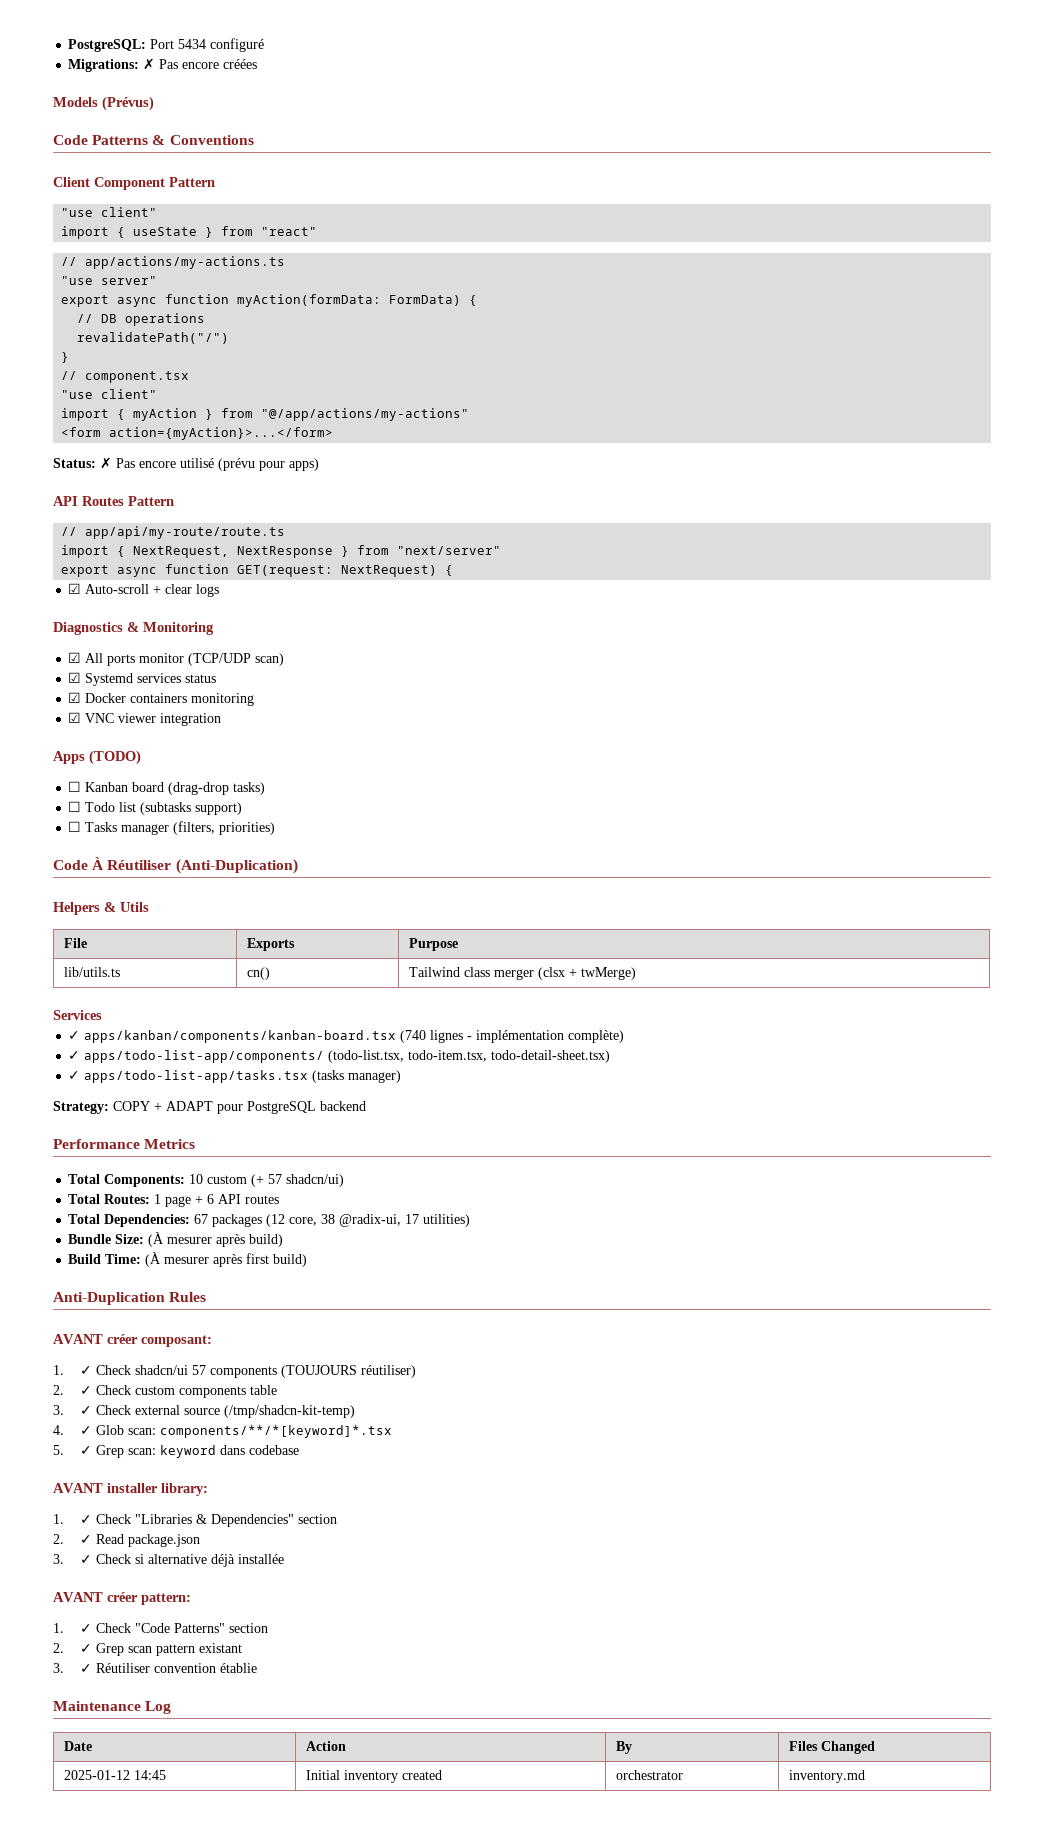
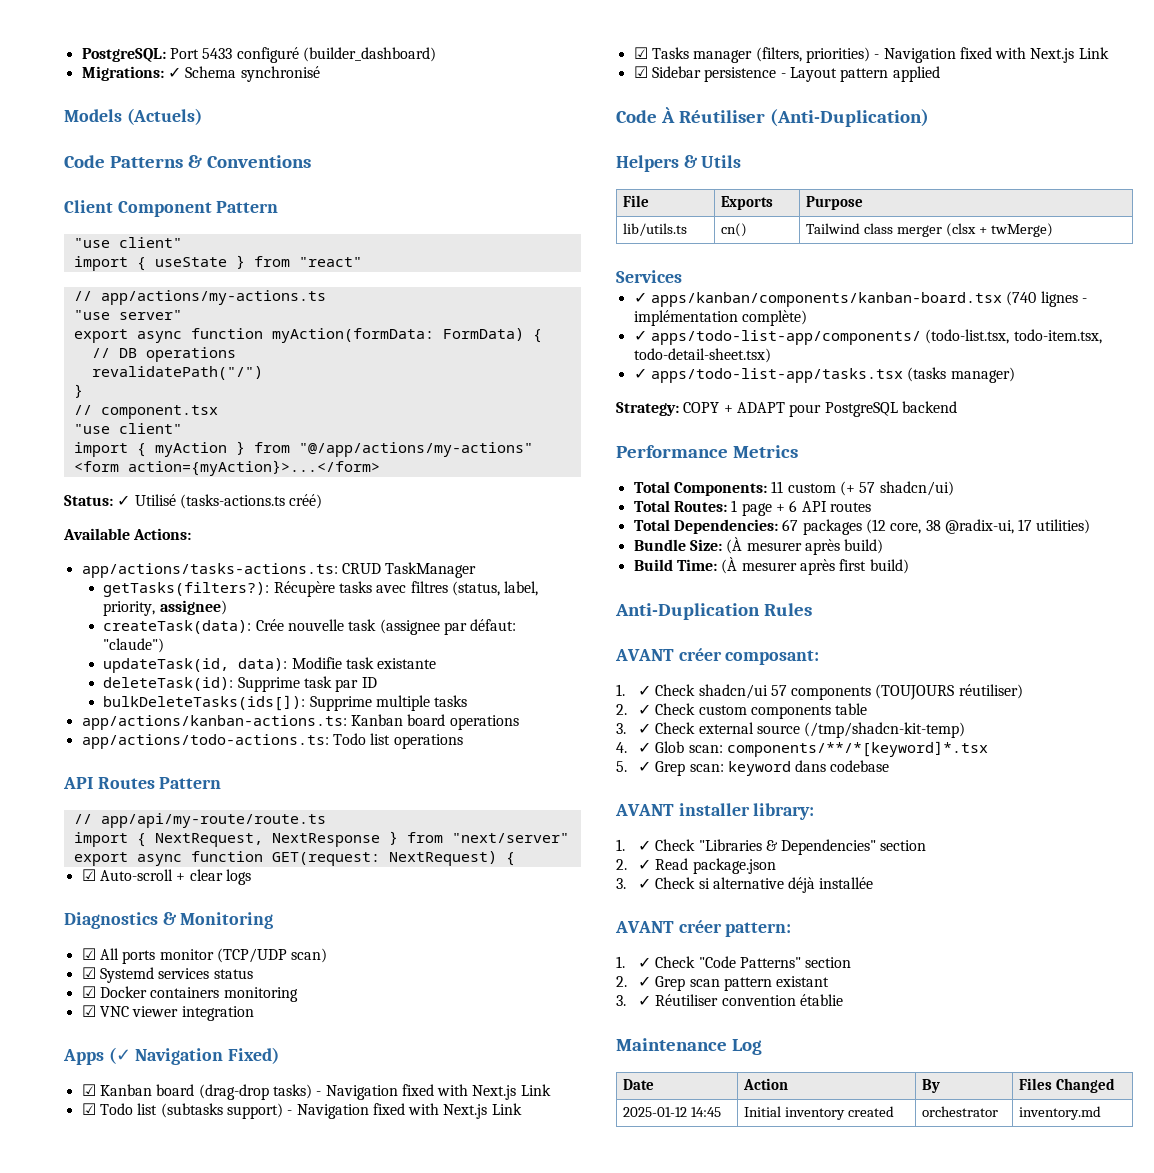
- PostgreSQL: Port 5434 configuré
+ PostgreSQL: Port 5433 configuré (builder_dashboard)
- Migrations: ✗ Pas encore créées
+ Migrations: ✓ Schema synchronisé
- Models (Prévus)
+ Models (Actuels)
- Status: ✗ Pas encore utilisé (prévu pour apps)
+ Status: ✓ Utilisé (tasks-actions.ts créé)
+ Available Actions:
+ app/actions/tasks-actions.ts: CRUD TaskManager
+ getTasks(filters?): Récupère tasks avec filtres (status, label, priority, assignee)
+ createTask(data): Crée nouvelle task (assignee par défaut: "claude")
+ updateTask(id, data): Modifie task existante
+ deleteTask(id): Supprime task par ID
+ bulkDeleteTasks(ids[]): Supprime multiple tasks
+ app/actions/kanban-actions.ts: Kanban board operations
+ app/actions/todo-actions.ts: Todo list operations
- Apps (TODO)
- ☐ Kanban board (drag-drop tasks)
- ☐ Todo list (subtasks support)
- ☐ Tasks manager (filters, priorities)
+ Apps (✓ Navigation Fixed)
+ ☑ Kanban board (drag-drop tasks) - Navigation fixed with Next.js Link
+ ☑ Todo list (subtasks support) - Navigation fixed with Next.js Link
+ ☑ Tasks manager (filters, priorities) - Navigation fixed with Next.js Link
+ ☑ Sidebar persistence - Layout pattern applied
- Total Components: 10 custom (+ 57 shadcn/ui)
+ Total Components: 11 custom (+ 57 shadcn/ui)

